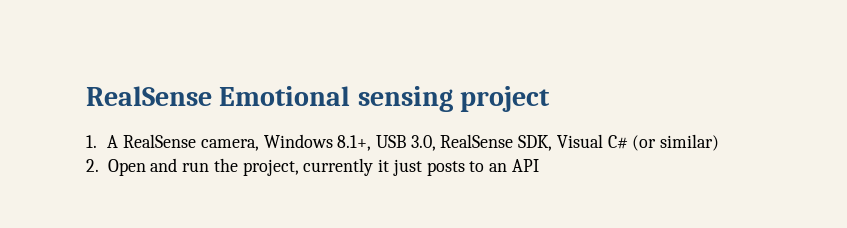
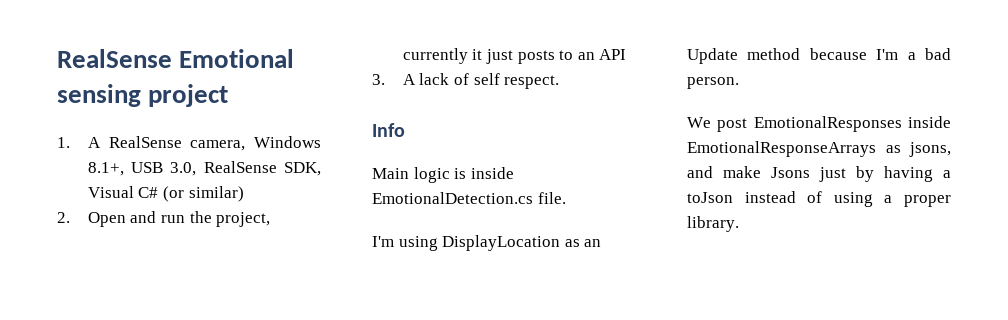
+ 3. A lack of self respect.
+ Info
+ Main logic is inside EmotionalDetection.cs file.
+ I'm using DisplayLocation as an Update method because I'm a bad person.
+ We post EmotionalResponses inside EmotionalResponseArrays as jsons, and make Jsons just by having a toJson instead of using a proper library.

